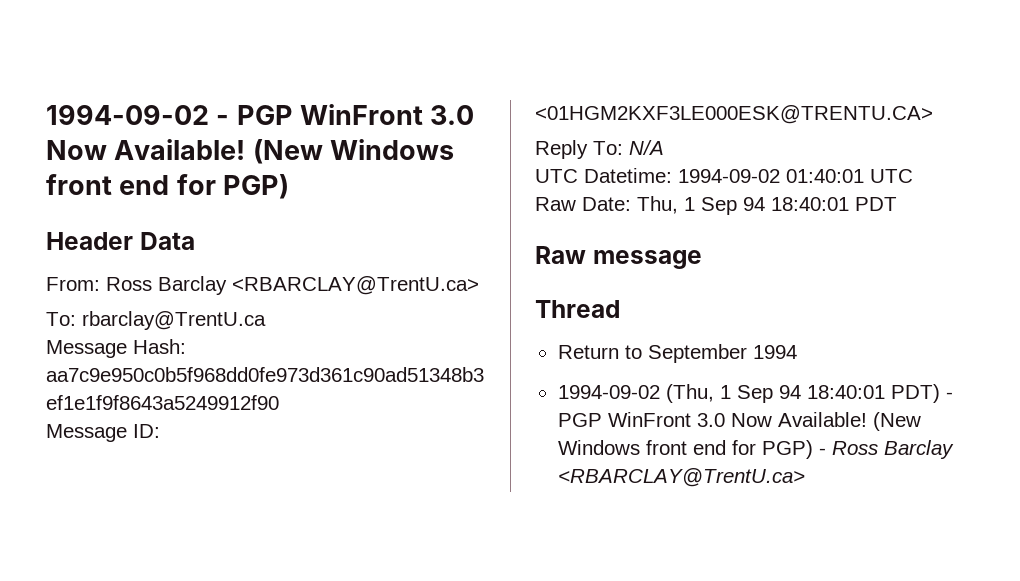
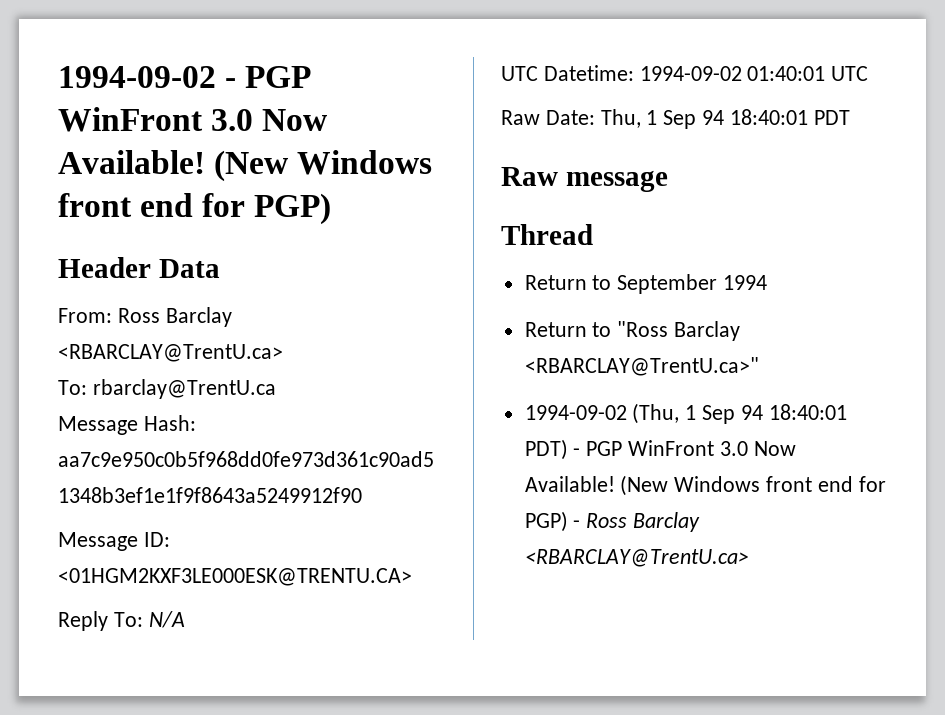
+ Return to "Ross Barclay <RBARCLAY@TrentU.ca>"

